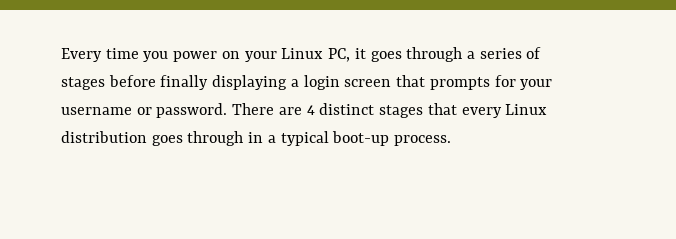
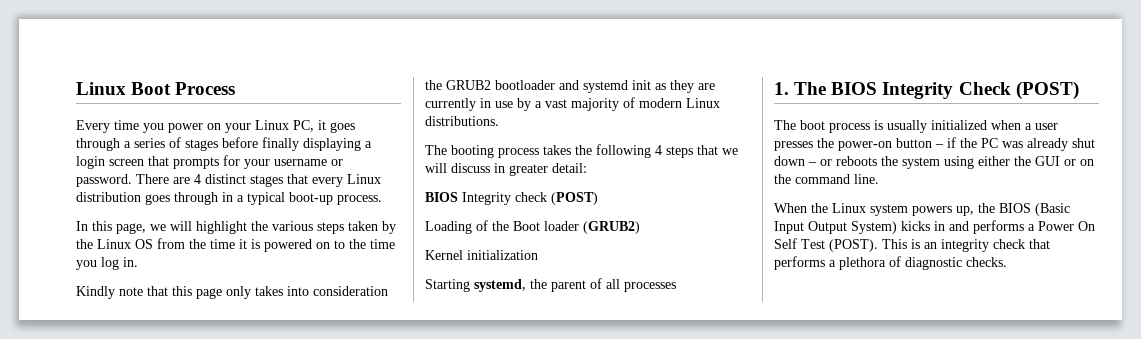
+ Linux Boot Process
+ In this page, we will highlight the various steps taken by the Linux OS from the time it is powered on to the time you log in.
+ Kindly note that this page only takes into consideration the GRUB2 bootloader and systemd init as they are currently in use by a vast majority of modern Linux distributions.
+ The booting process takes the following 4 steps that we will discuss in greater detail:
+ BIOS Integrity check (POST)
+ Loading of the Boot loader (GRUB2)
+ Kernel initialization
+ Starting systemd, the parent of all processes
+ 1. The BIOS Integrity Check (POST)
+ The boot process is usually initialized when a user presses the power-on button – if the PC was already shut down – or reboots the system using either the GUI or on the command line.
+ When the Linux system powers up, the BIOS (Basic Input Output System) kicks in and performs a Power On Self Test (POST). This is an integrity check that performs a plethora of diagnostic checks.

